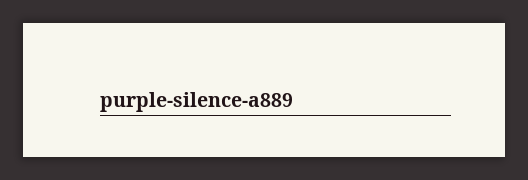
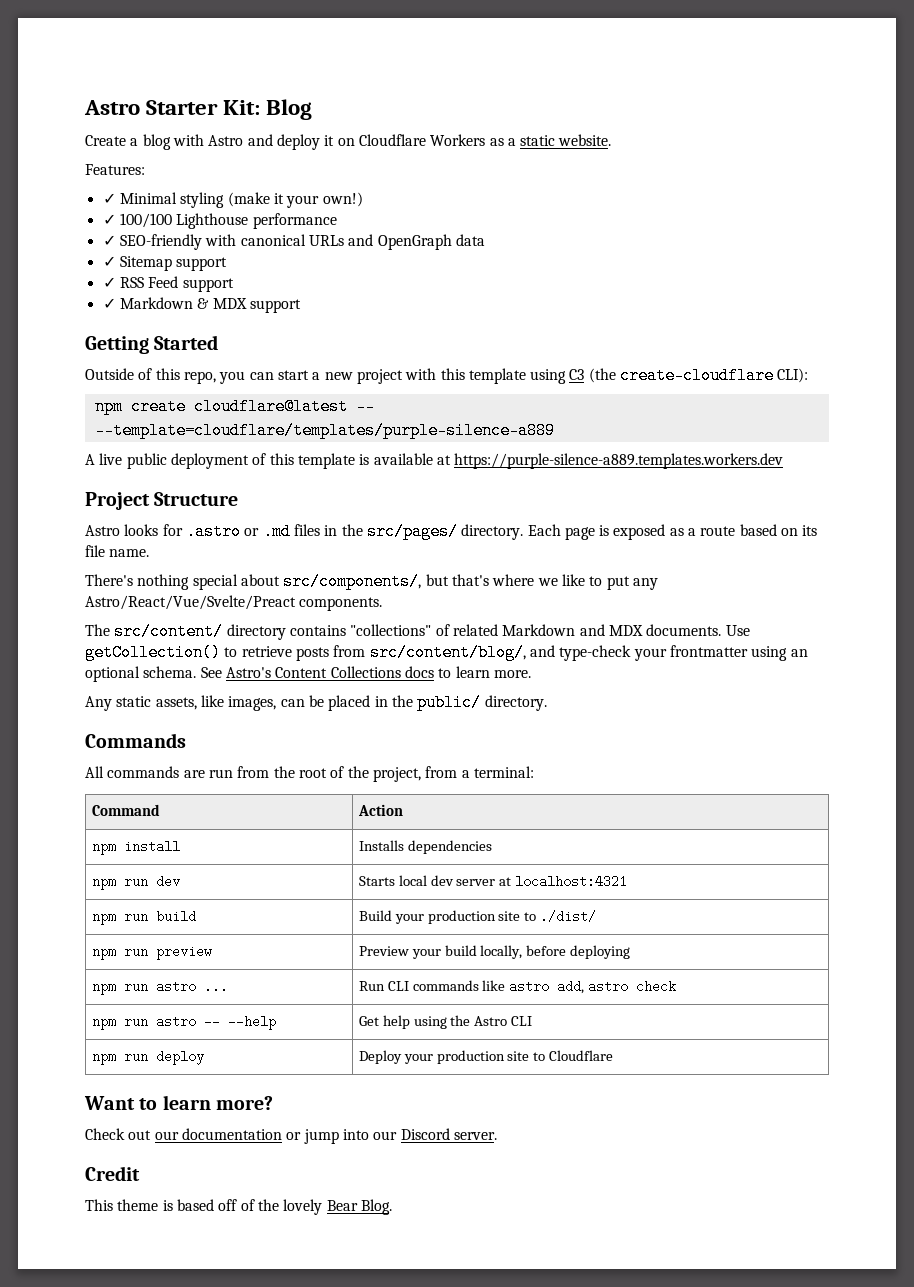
- purple-silence-a889
+ Astro Starter Kit: Blog
+ Create a blog with Astro and deploy it on Cloudflare Workers as a static website.
+ Features:
+ ✓ Minimal styling (make it your own!)
+ ✓ 100/100 Lighthouse performance
+ ✓ SEO-friendly with canonical URLs and OpenGraph data
+ ✓ Sitemap support
+ ✓ RSS Feed support
+ ✓ Markdown & MDX support
+ Getting Started
+ Outside of this repo, you can start a new project with this template using C3 (the create-cloudflare CLI):
+ npm create cloudflare@latest -- --template=cloudflare/templates/purple-silence-a889
+ A live public deployment of this template is available at https://purple-silence-a889.templates.workers.dev
+ Project Structure
+ Astro looks for .astro or .md files in the src/pages/ directory. Each page is exposed as a route based on its file name.
+ There's nothing special about src/components/, but that's where we like to put any Astro/React/Vue/Svelte/Preact components.
+ The src/content/ directory contains "collections" of related Markdown and MDX documents. Use getCollection() to retrieve posts from src/content/blog/, and type-check your frontmatter using an optional schema. See Astro's Content Collections docs to learn more.
+ Any static assets, like images, can be placed in the public/ directory.
+ Commands
+ All commands are run from the root of the project, from a terminal:
+ Command | Action
+ npm install | Installs dependencies
+ npm run dev | Starts local dev server at localhost:4321
+ npm run build | Build your production site to ./dist/
+ npm run preview | Preview your build locally, before deploying
+ npm run astro ... | Run CLI commands like astro add, astro check
+ npm run astro -- --help | Get help using the Astro CLI
+ npm run deploy | Deploy your production site to Cloudflare
+ Want to learn more?
+ Check out our documentation or jump into our Discord server.
+ Credit
+ This theme is based off of the lovely Bear Blog.

